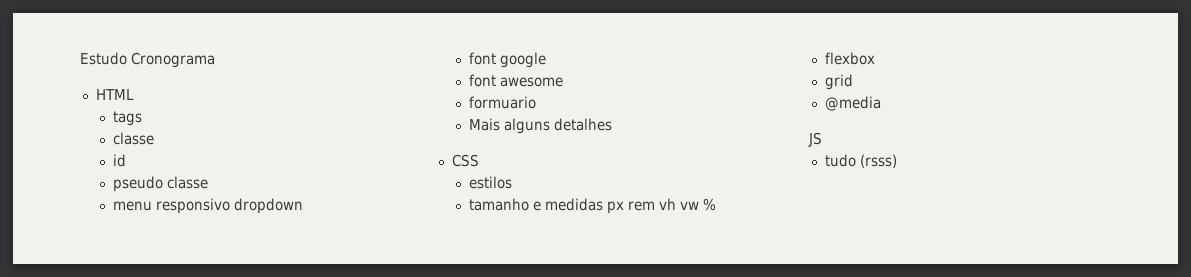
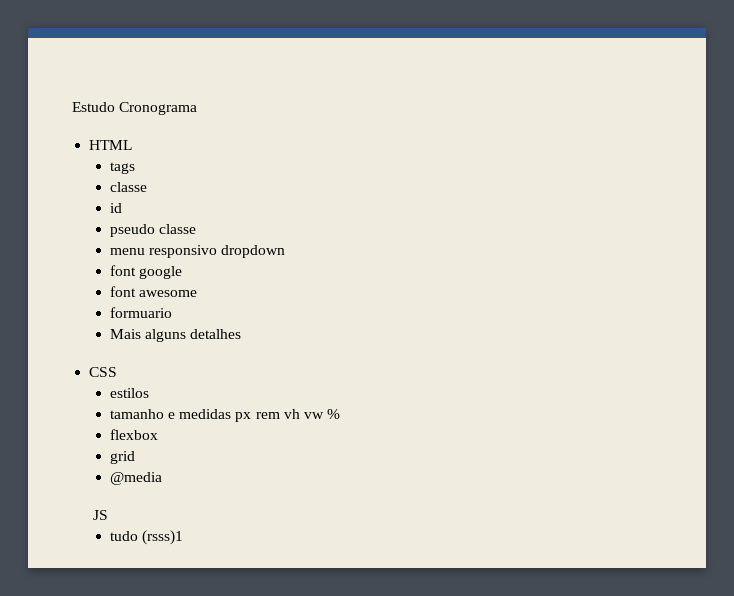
- tudo (rsss)
+ tudo (rsss)1

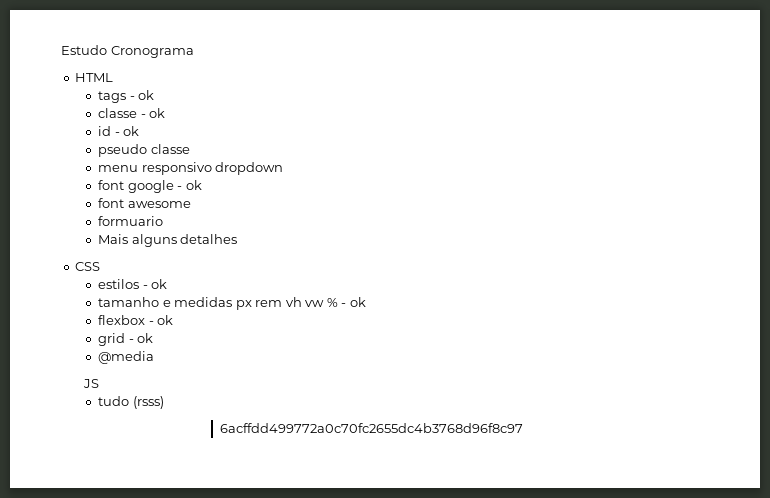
- tags
- classe
+ tags - ok
+ classe - ok
- id
+ id - ok
- font google
+ font google - ok
- estilos
+ estilos - ok
- tamanho e medidas px rem vh vw %
+ tamanho e medidas px rem vh vw % - ok
- flexbox
+ flexbox - ok
- grid
+ grid - ok
- tudo (rsss)1
+ tudo (rsss)
+ 6acffdd499772a0c70fc2655dc4b3768d96f8c97

